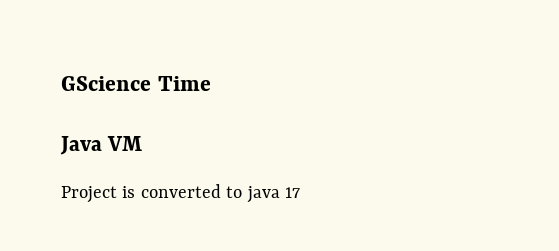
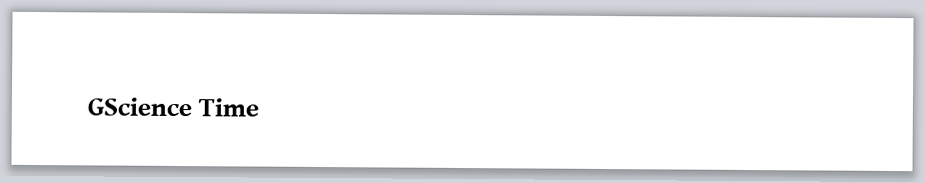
- Java VM
- Project is converted to java 17

